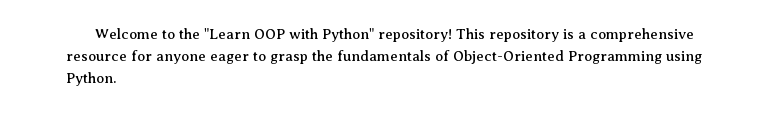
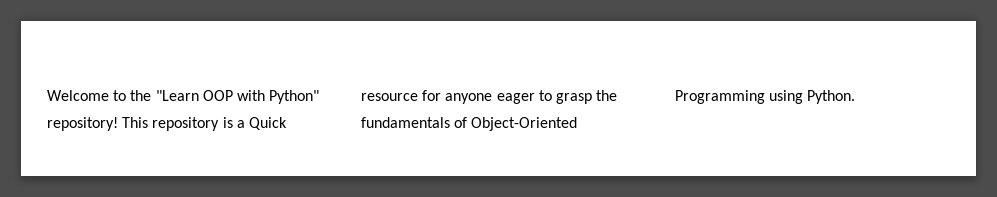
- This repository is a comprehensive resource for anyone eager to grasp the fundamentals of Object-Oriented Programming using Python.
+ This repository is a Quick resource for anyone eager to grasp the fundamentals of Object-Oriented Programming using Python.

